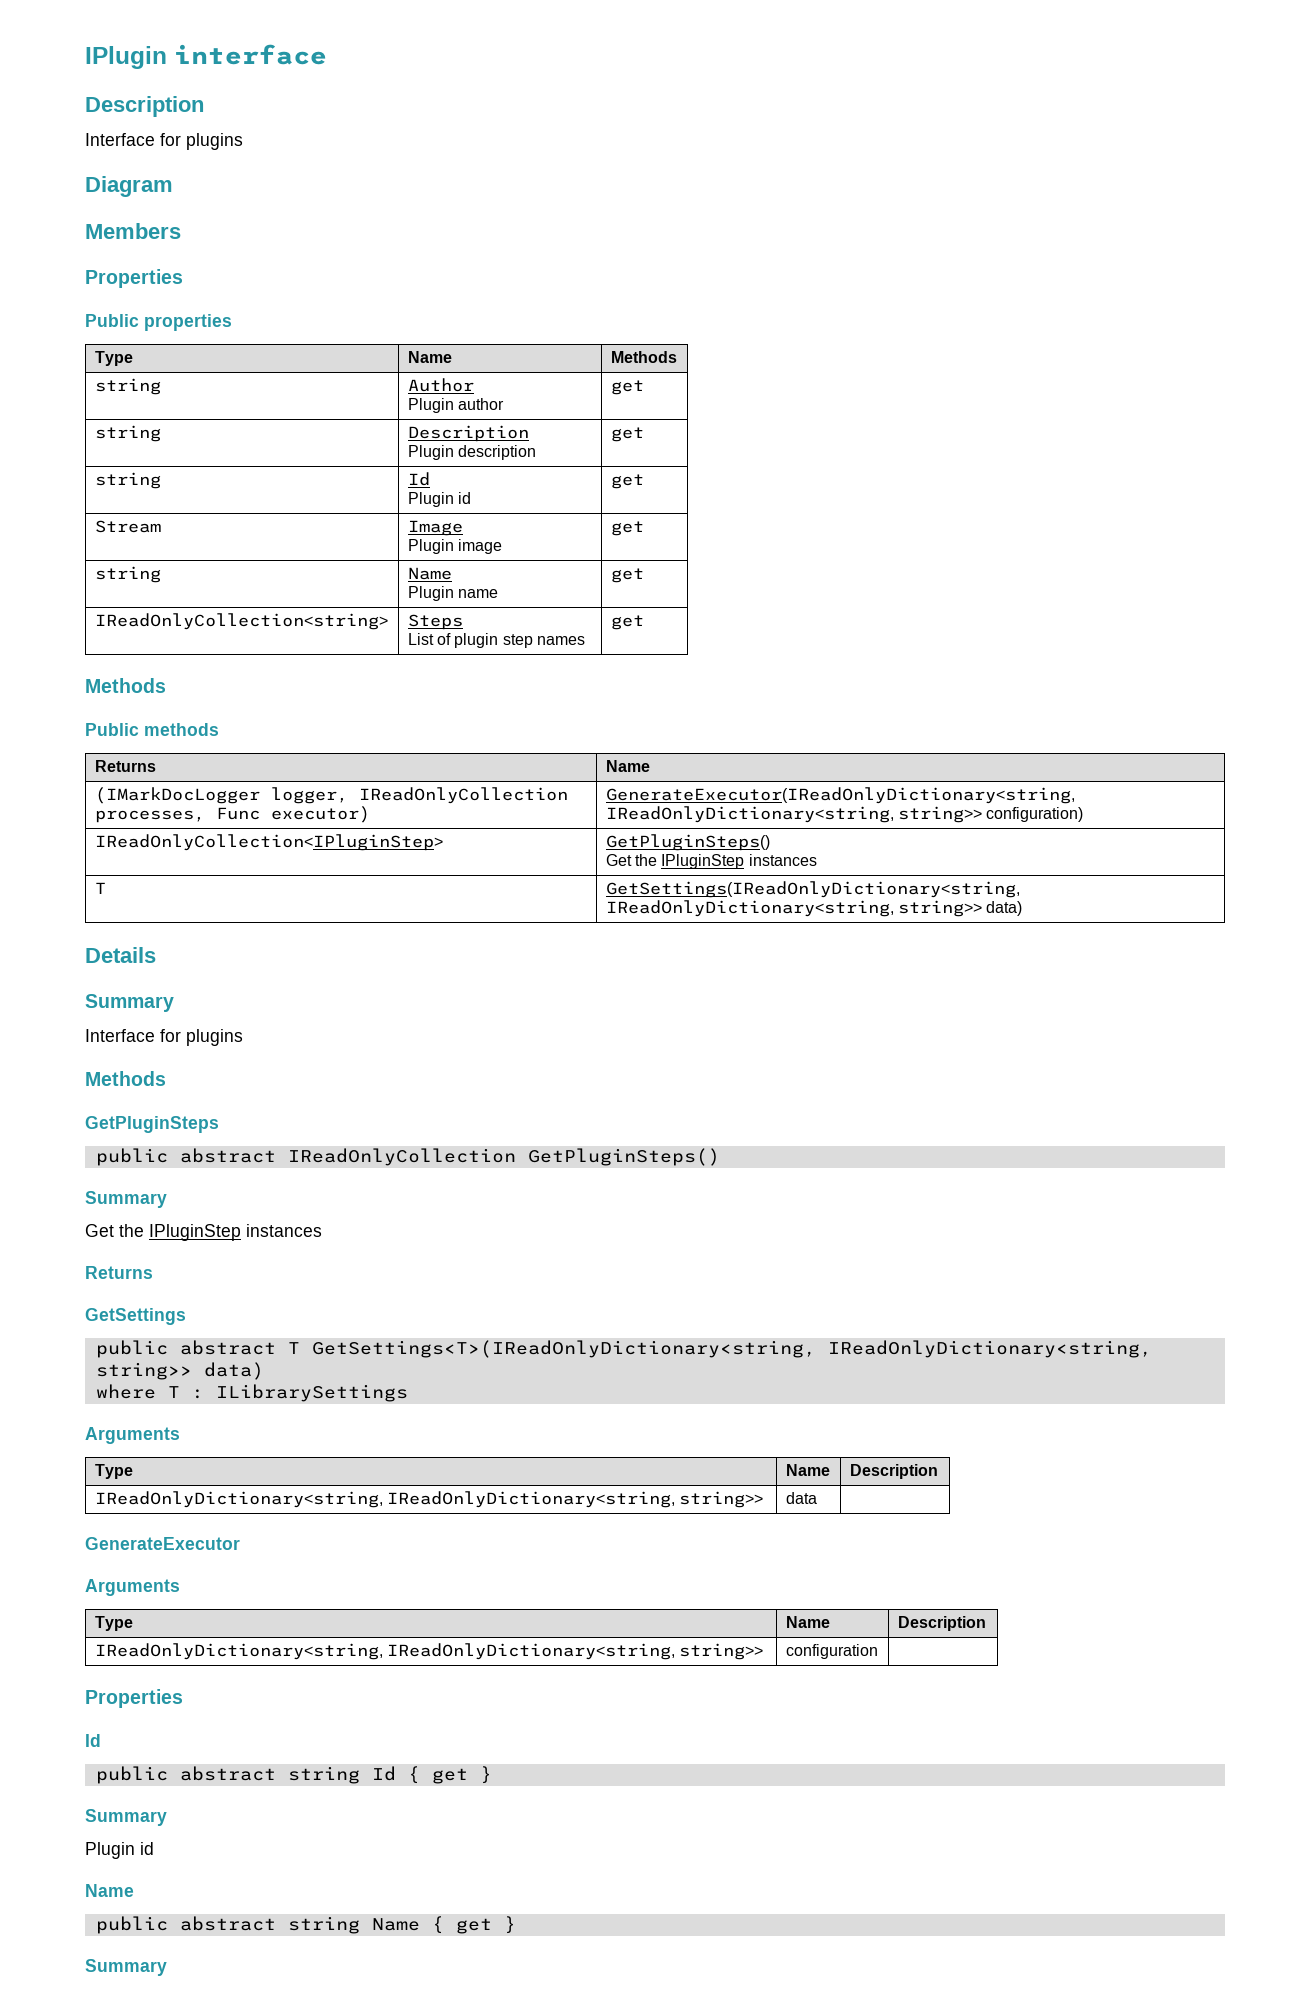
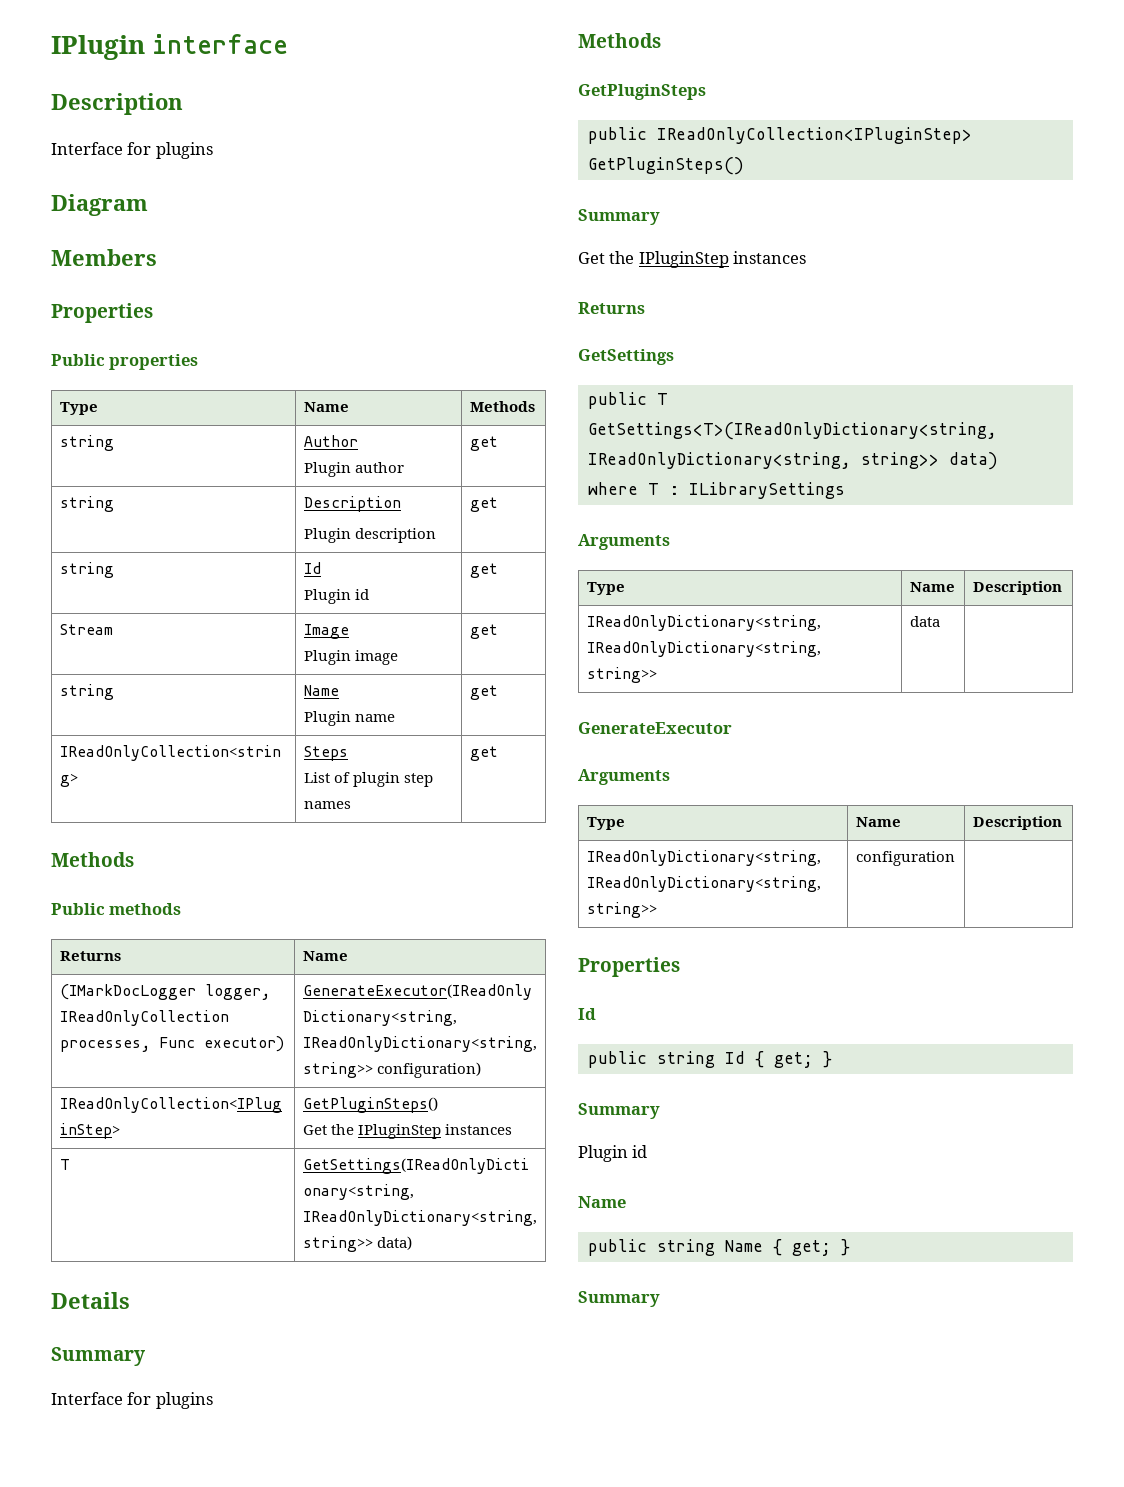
- public abstract IReadOnlyCollection GetPluginSteps()
+ public IReadOnlyCollection<IPluginStep> GetPluginSteps()
- public abstract T GetSettings<T>(IReadOnlyDictionary<string, IReadOnlyDictionary<string, string>> data)
+ public T GetSettings<T>(IReadOnlyDictionary<string, IReadOnlyDictionary<string, string>> data)
- public abstract string Id { get }
+ public string Id { get; }
- public abstract string Name { get }
+ public string Name { get; }

